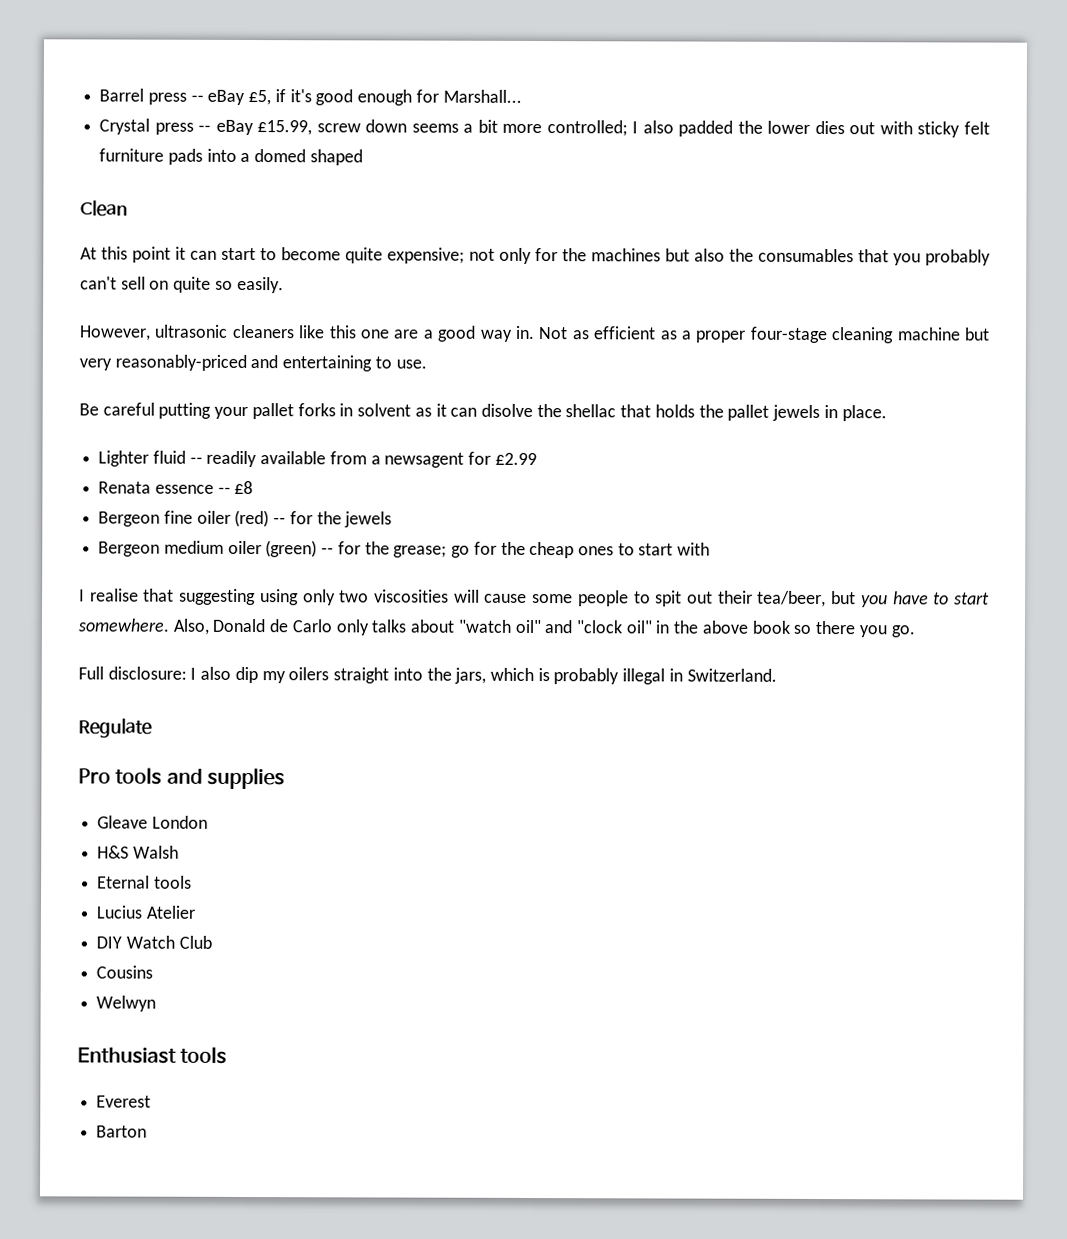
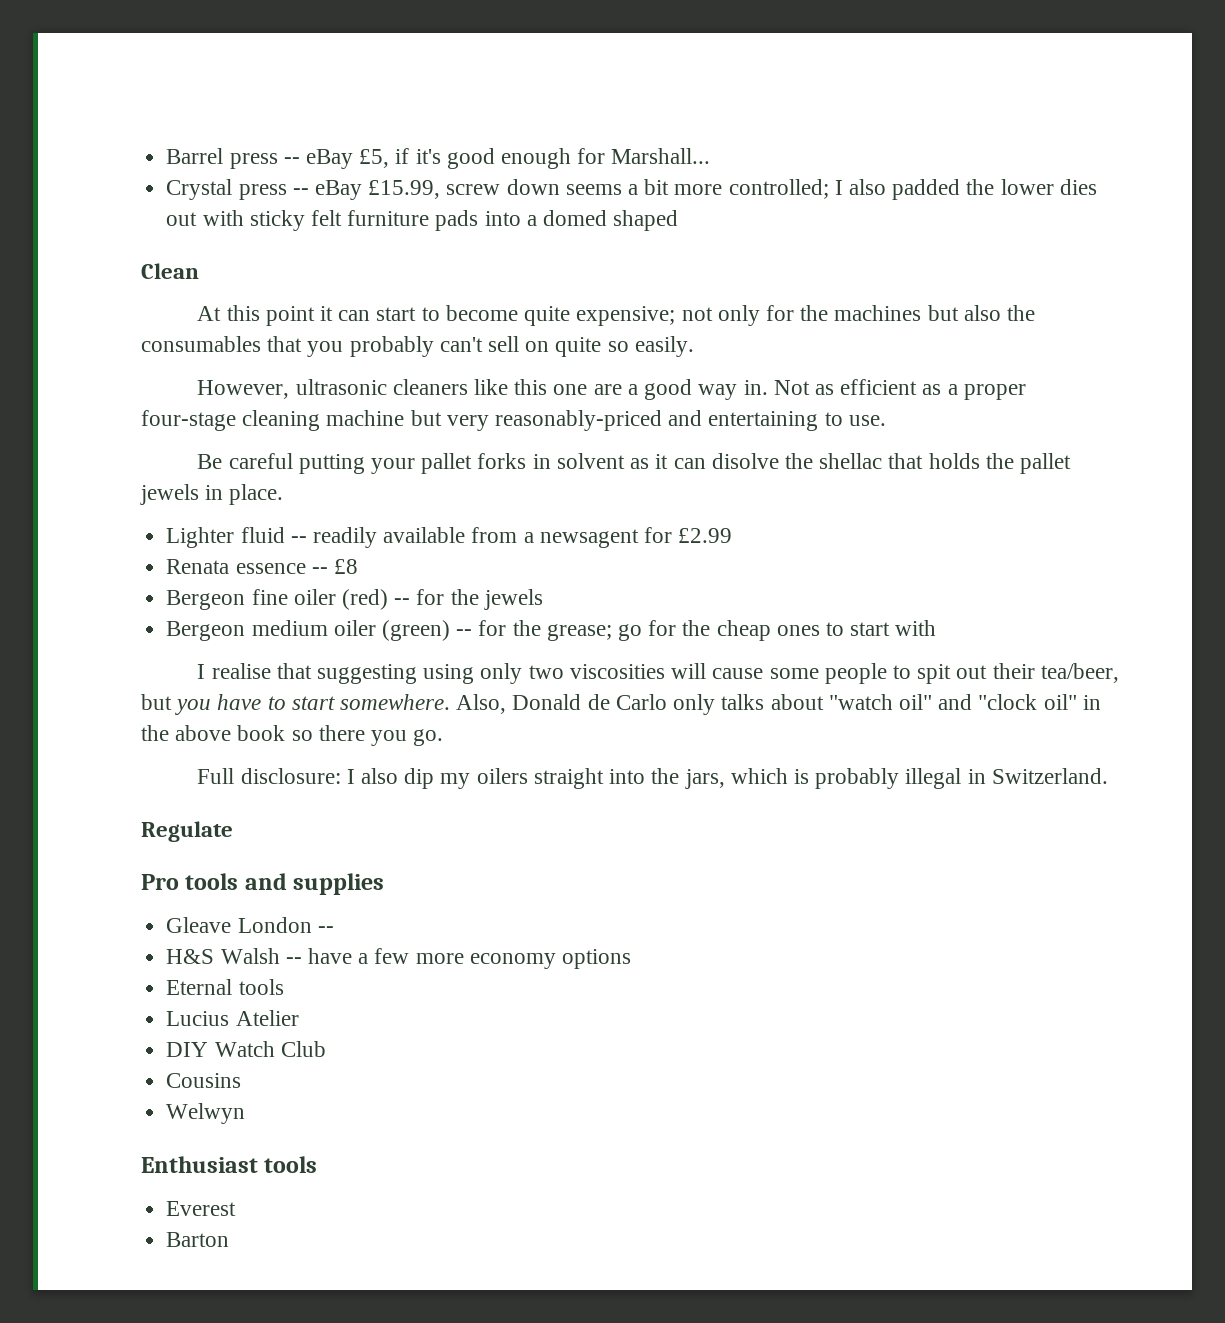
- Gleave London
+ Gleave London --
- H&S Walsh
+ H&S Walsh -- have a few more economy options

